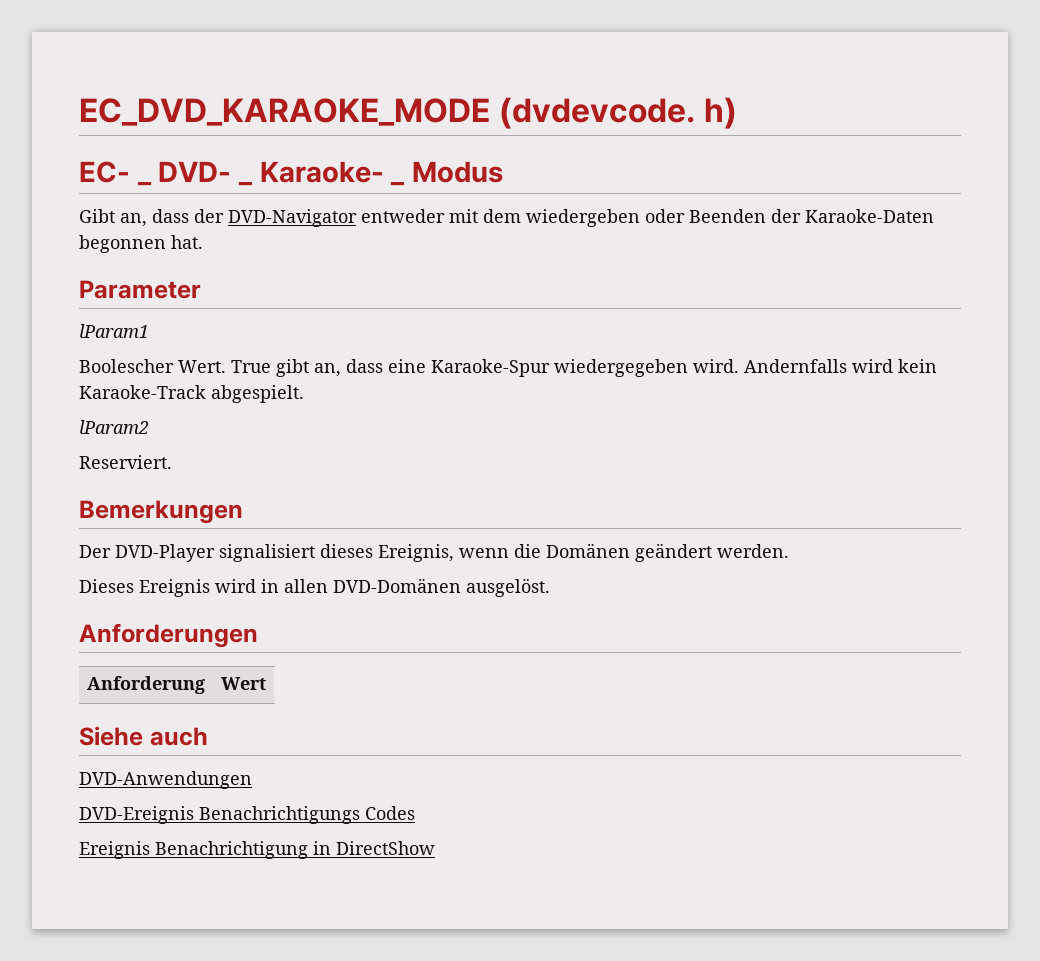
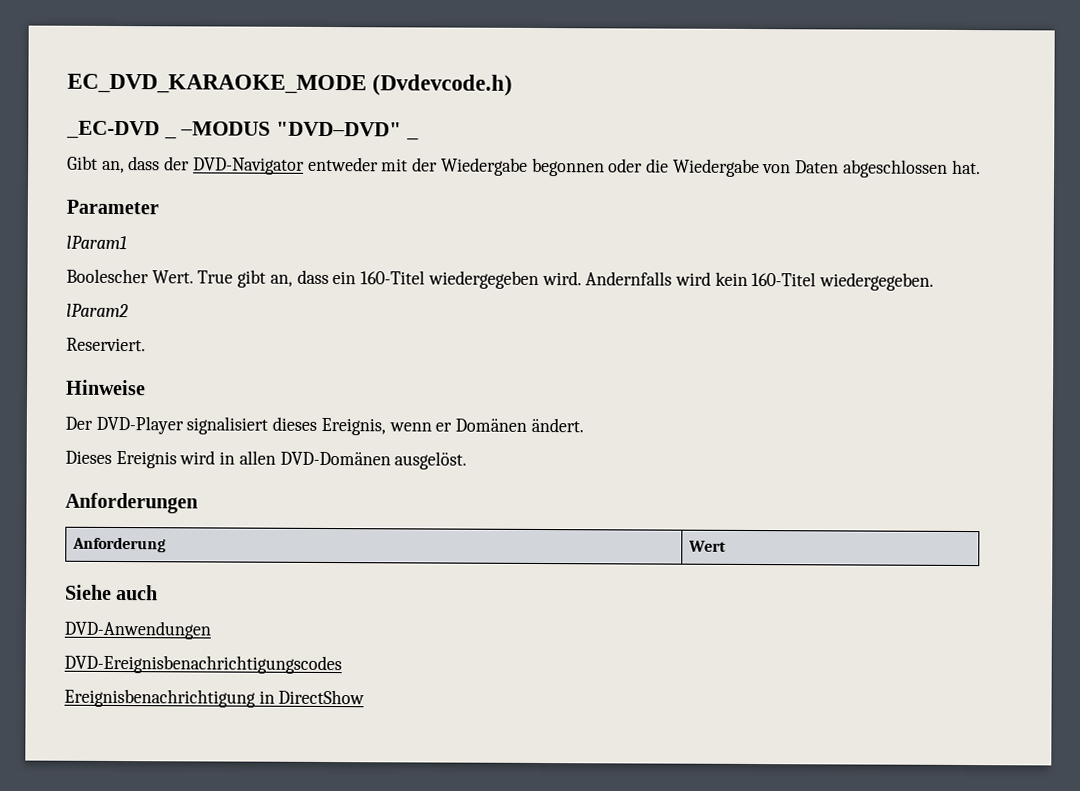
- EC_DVD_KARAOKE_MODE (dvdevcode. h)
- EC- _ DVD- _ Karaoke- _ Modus
+ EC_DVD_KARAOKE_MODE (Dvdevcode.h)
+ _EC-DVD _ –MODUS "DVD–DVD" _
- Gibt an, dass der DVD-Navigator entweder mit dem wiedergeben oder Beenden der Karaoke-Daten begonnen hat.
+ Gibt an, dass der DVD-Navigator entweder mit der Wiedergabe begonnen oder die Wiedergabe von Daten abgeschlossen hat.
- True gibt an, dass eine Karaoke-Spur wiedergegeben wird.
+ True gibt an, dass ein 160-Titel wiedergegeben wird.
- Andernfalls wird kein Karaoke-Track abgespielt.
+ Andernfalls wird kein 160-Titel wiedergegeben.
- Bemerkungen
+ Hinweise
- Der DVD-Player signalisiert dieses Ereignis, wenn die Domänen geändert werden.
+ Der DVD-Player signalisiert dieses Ereignis, wenn er Domänen ändert.
- DVD-Ereignis Benachrichtigungs Codes
- Ereignis Benachrichtigung in DirectShow
+ DVD-Ereignisbenachrichtigungscodes
+ Ereignisbenachrichtigung in DirectShow

